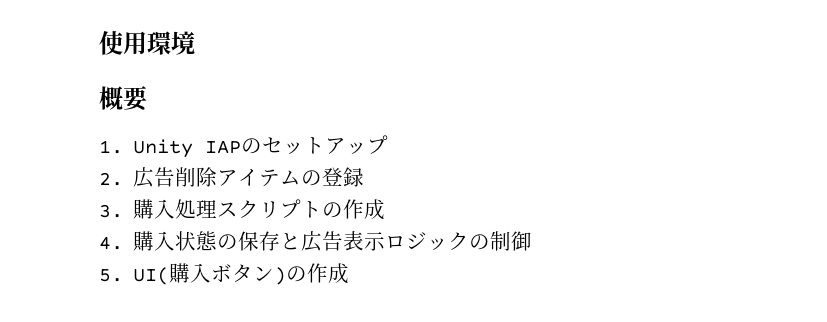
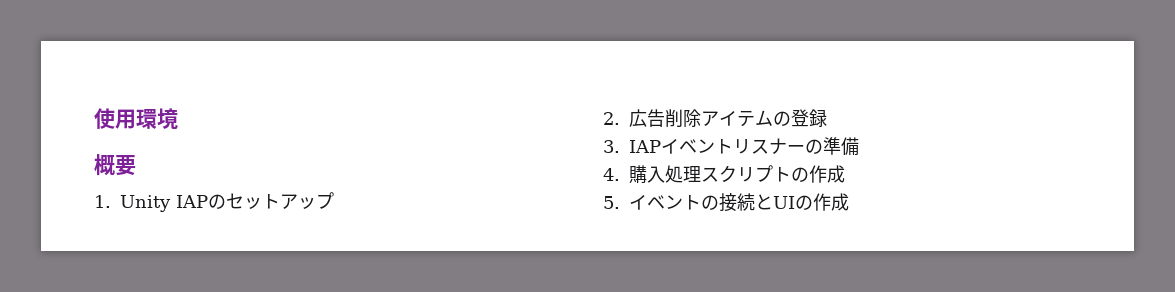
- 3.購入処理スクリプトの作成
+ 3. IAPイベントリスナーの準備
+ 4.購入処理スクリプトの作成
- 4.購入状態の保存と広告表示ロジックの制御
- 5. UI(購入ボタン)の作成
+ 5.イベントの接続とUIの作成

